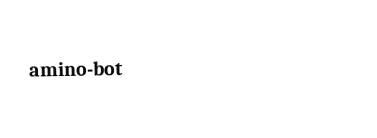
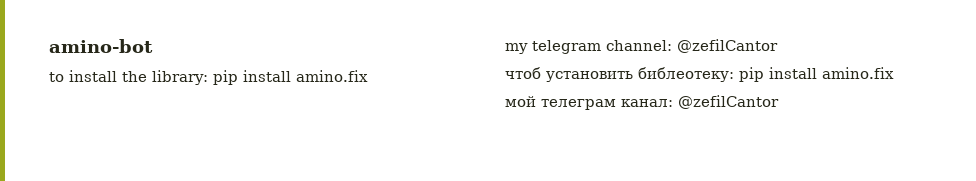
+ to install the library: pip install amino.fix
+ my telegram channel: @zefilCantor
+ чтоб установить библеотеку: pip install amino.fix
+ мой телеграм канал: @zefilCantor

